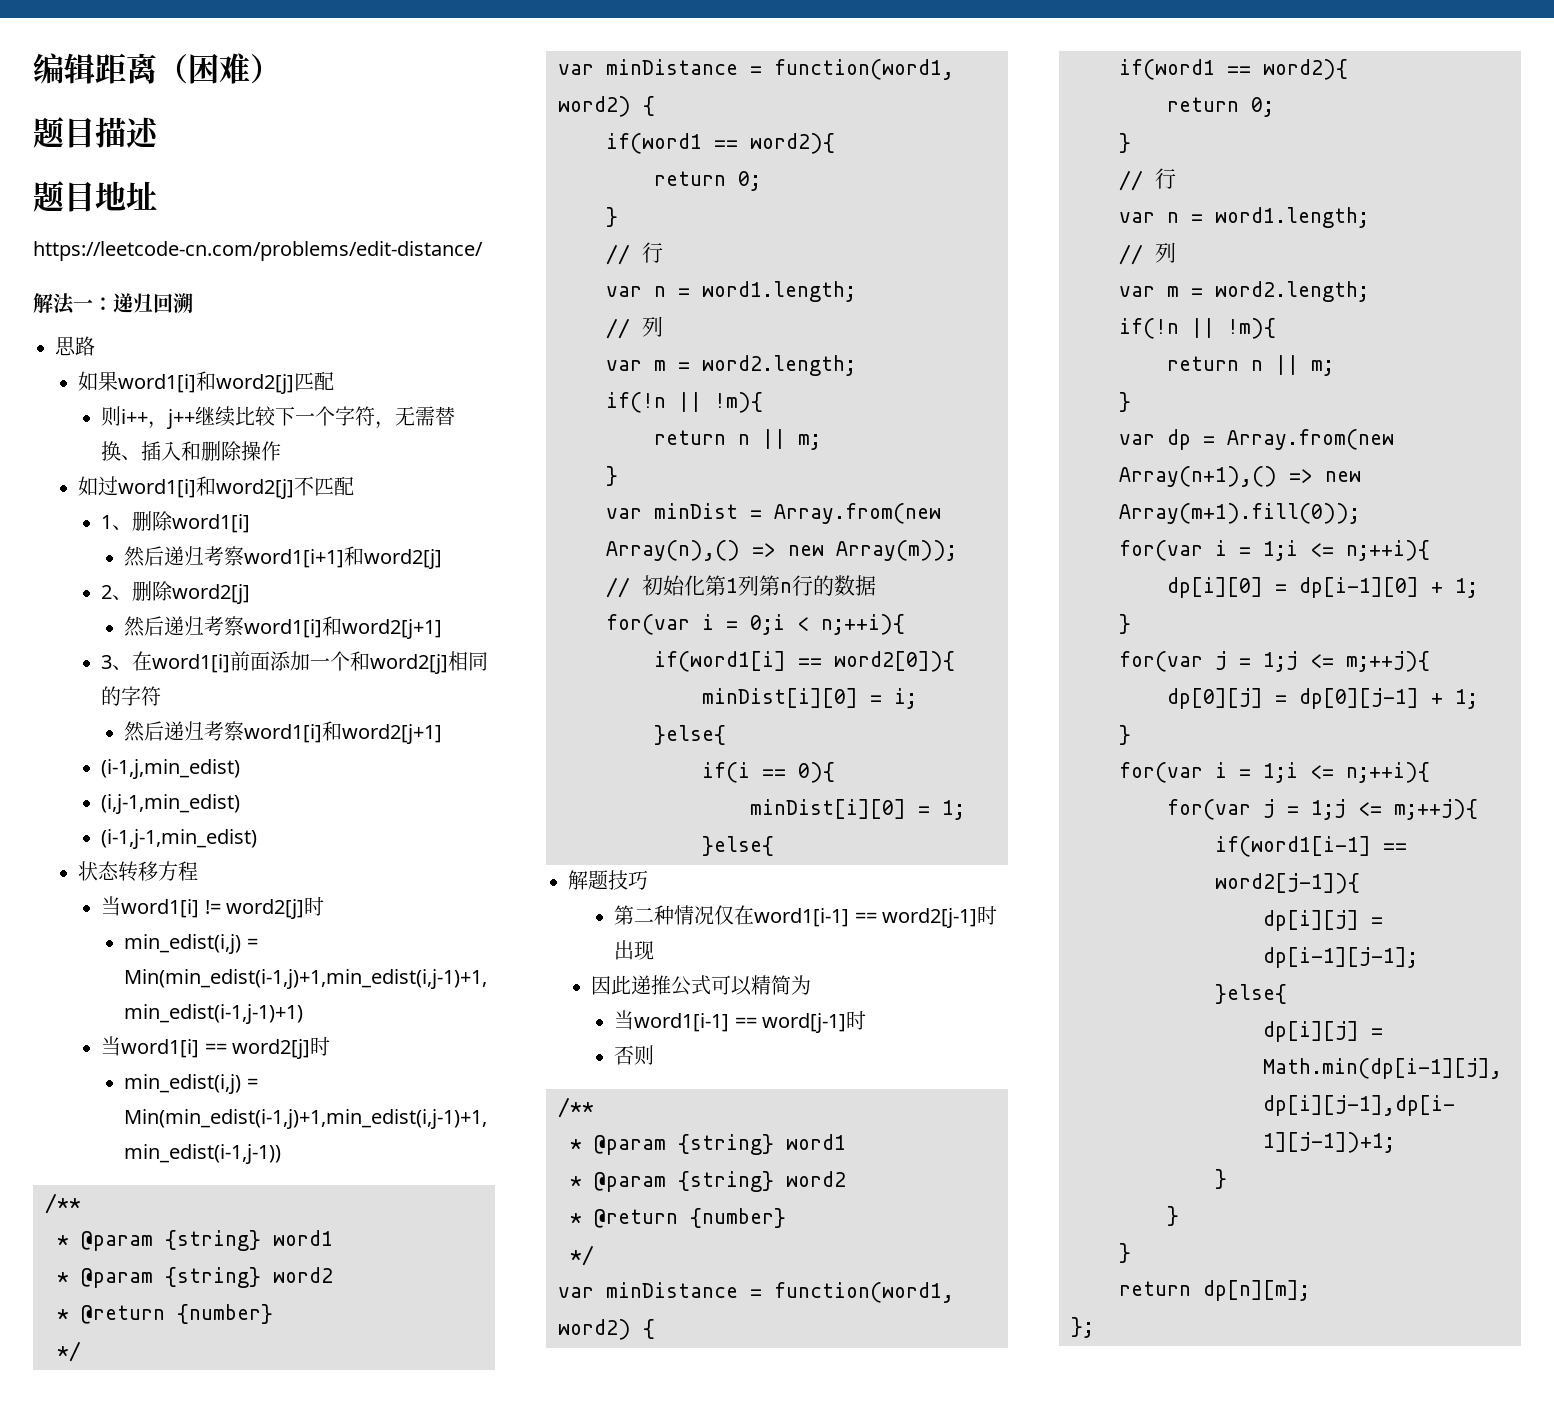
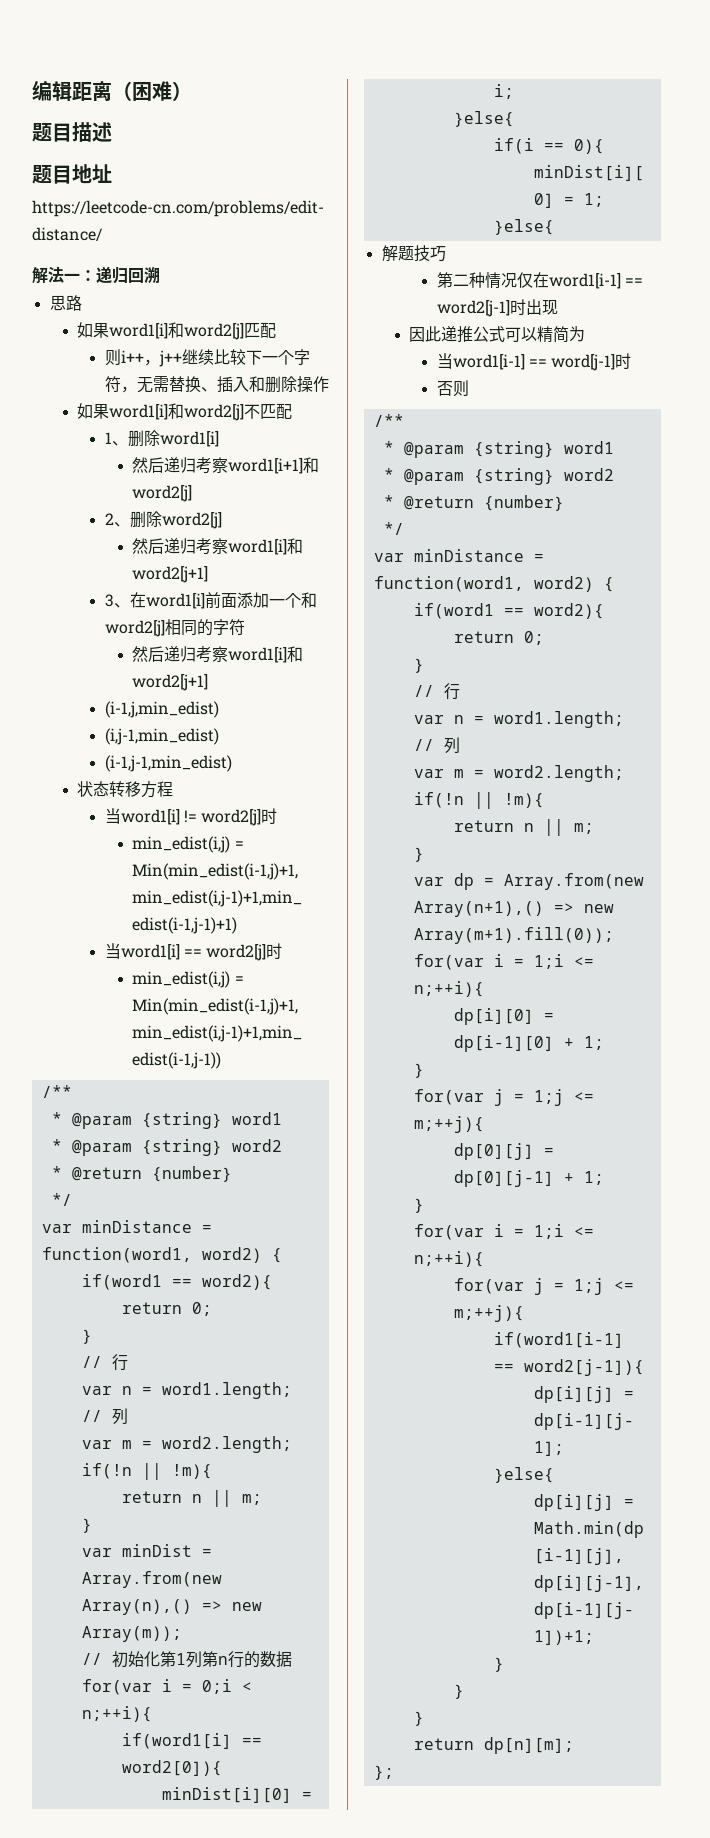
- 如过word1[i]和word2[j]不匹配
+ 如果word1[i]和word2[j]不匹配

